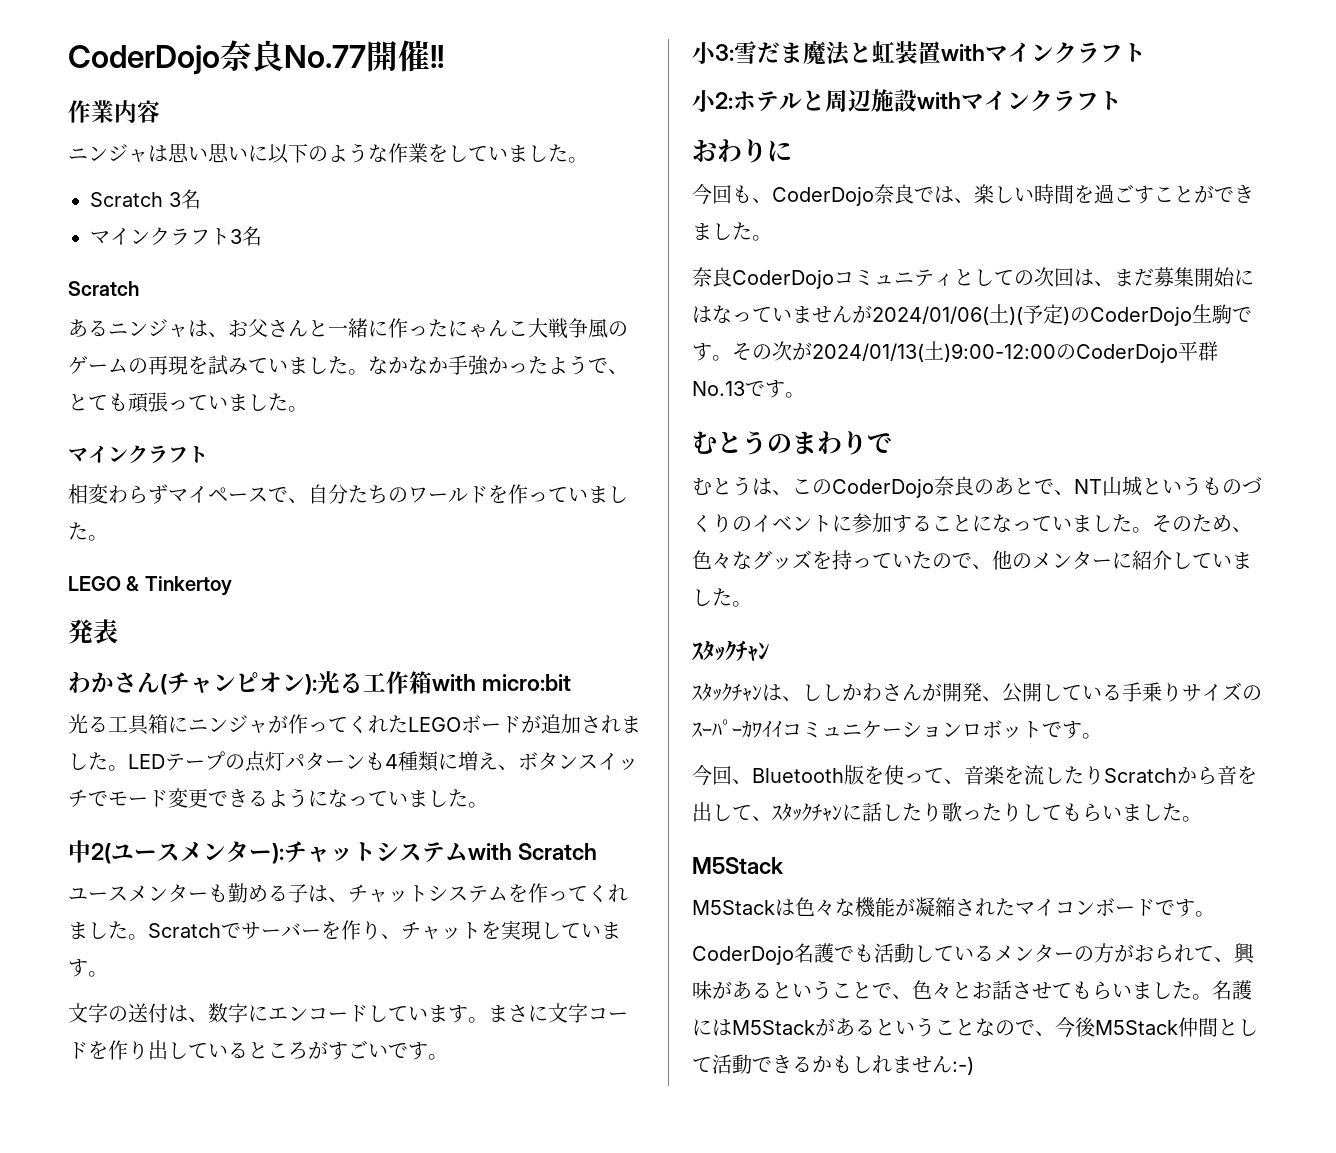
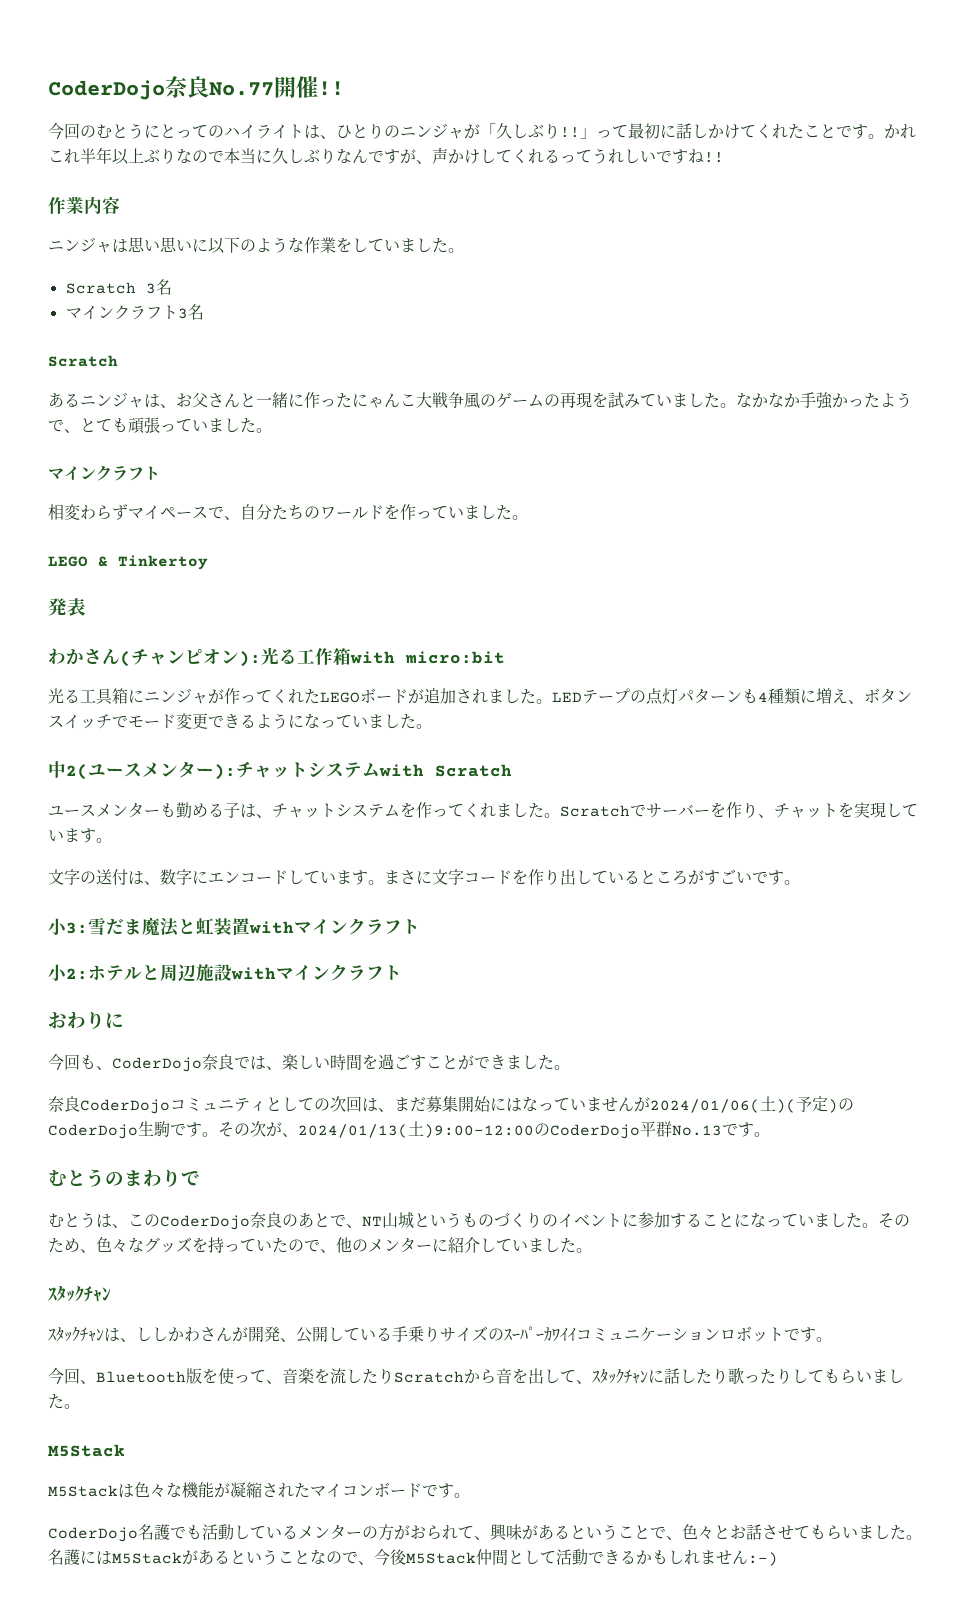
+ 今回のむとうにとってのハイライトは、ひとりのニンジャが「久しぶり!!」って最初に話しかけてくれたことです。かれこれ半年以上ぶりなので本当に久しぶりなんですが、声かけしてくれるってうれしいですね!!
- その次が2024/01/13(土)9:00-12:00のCoderDojo平群No.13です。
+ その次が、2024/01/13(土)9:00-12:00のCoderDojo平群No.13です。

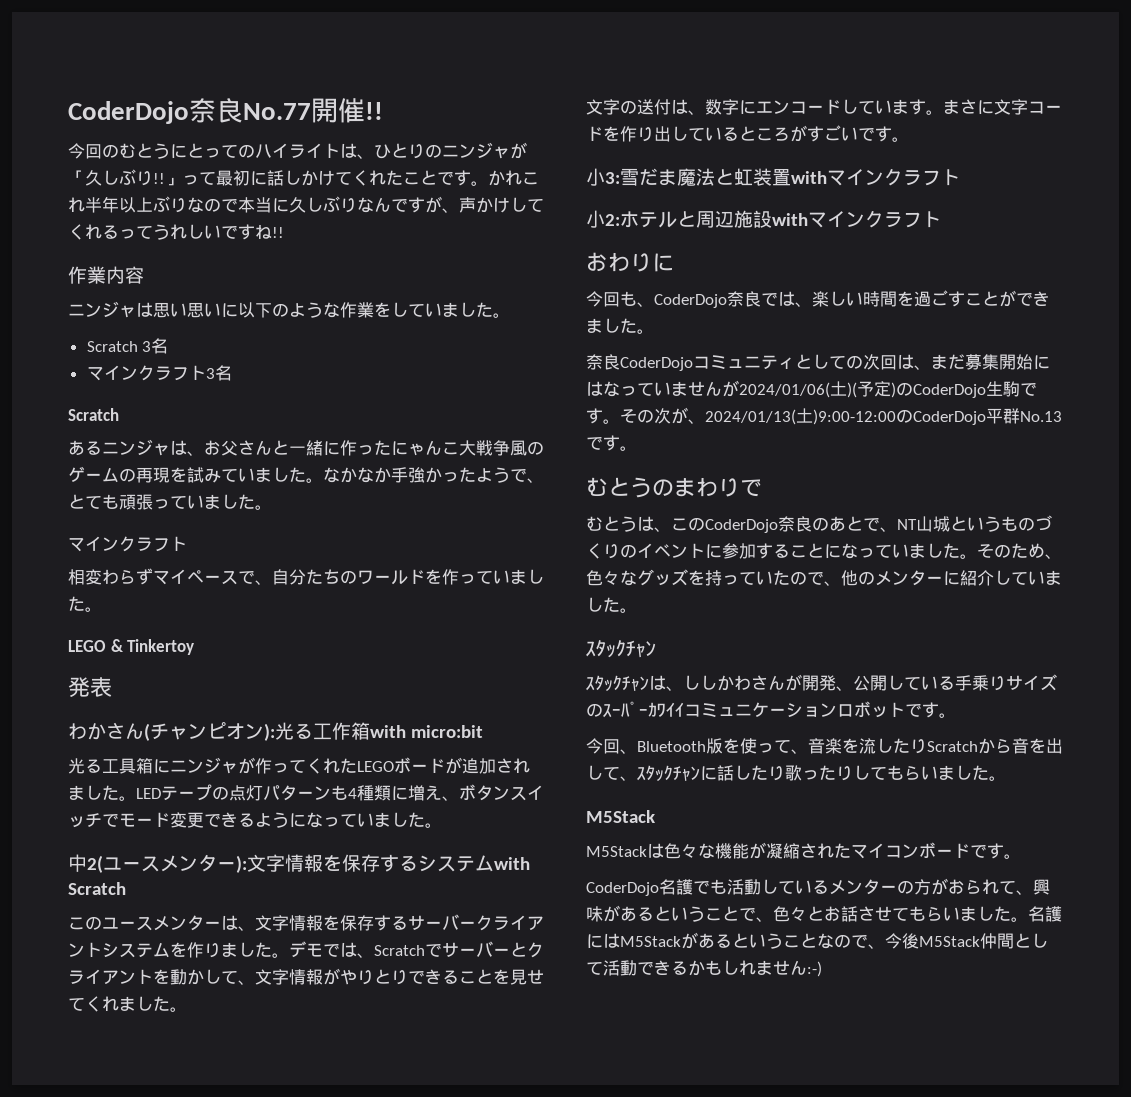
- 中2(ユースメンター):チャットシステムwith Scratch
+ 中2(ユースメンター):文字情報を保存するシステムwith Scratch
- ユースメンターも勤める子は、チャットシステムを作ってくれました。Scratchでサーバーを作り、チャットを実現しています。
+ このユースメンターは、文字情報を保存するサーバークライアントシステムを作りました。デモでは、Scratchでサーバーとクライアントを動かして、文字情報がやりとりできることを見せてくれました。

